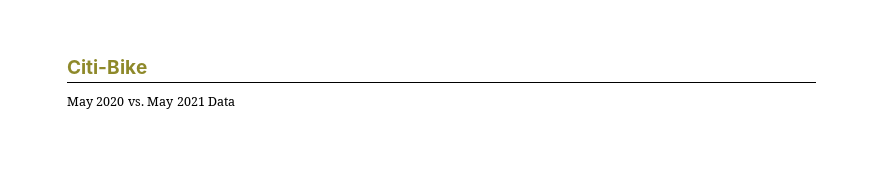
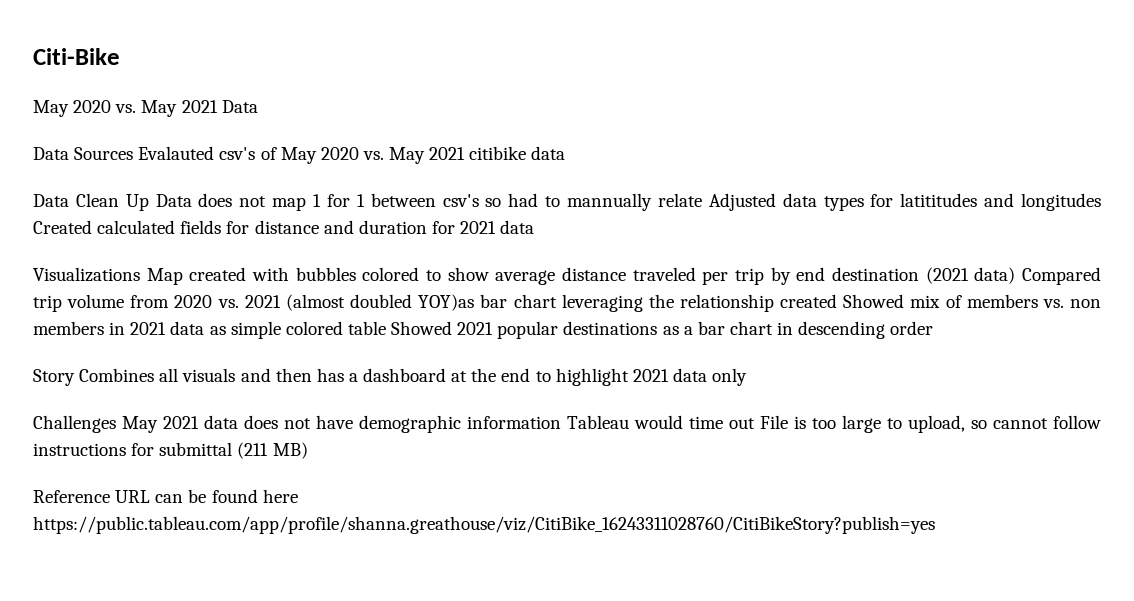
+ Data Sources Evalauted csv's of May 2020 vs. May 2021 citibike data
+ Data Clean Up Data does not map 1 for 1 between csv's so had to mannually relate Adjusted data types for latititudes and longitudes Created calculated fields for distance and duration for 2021 data
+ Visualizations Map created with bubbles colored to show average distance traveled per trip by end destination (2021 data) Compared trip volume from 2020 vs. 2021 (almost doubled YOY)as bar chart leveraging the relationship created Showed mix of members vs. non members in 2021 data as simple colored table Showed 2021 popular destinations as a bar chart in descending order
+ Story Combines all visuals and then has a dashboard at the end to highlight 2021 data only
+ Challenges May 2021 data does not have demographic information Tableau would time out File is too large to upload, so cannot follow instructions for submittal (211 MB)
+ Reference URL can be found here https://public.tableau.com/app/profile/shanna.greathouse/viz/CitiBike_16243311028760/CitiBikeStory?publish=yes

